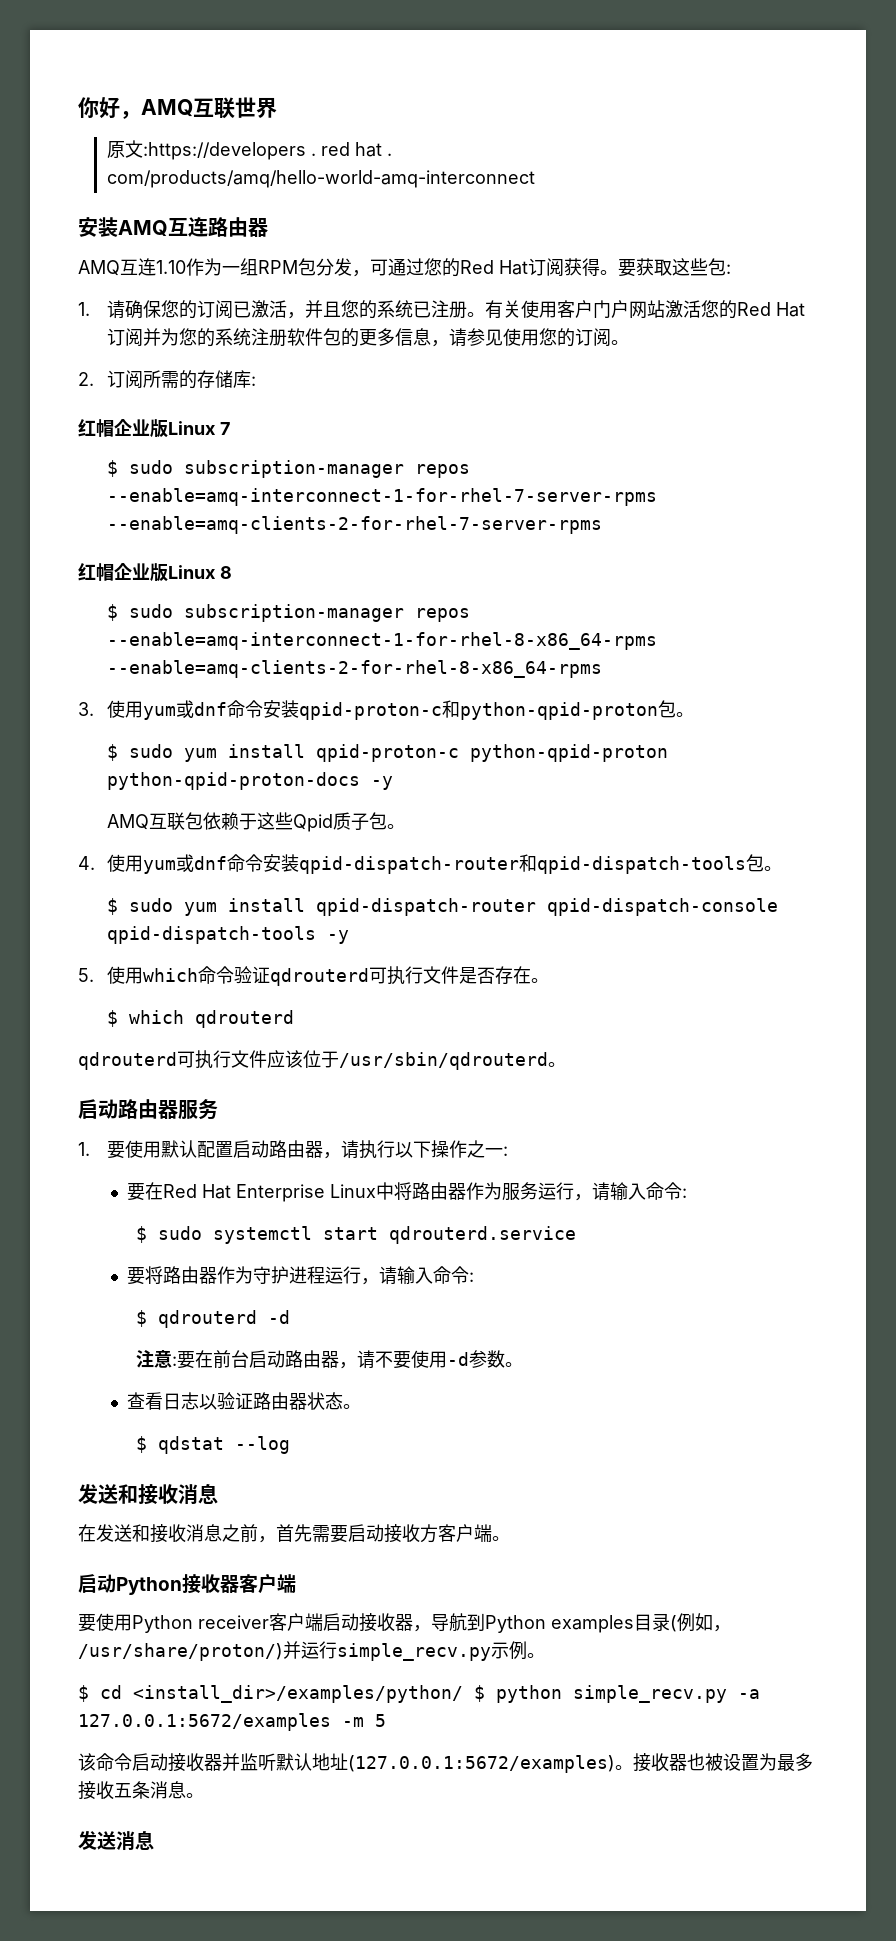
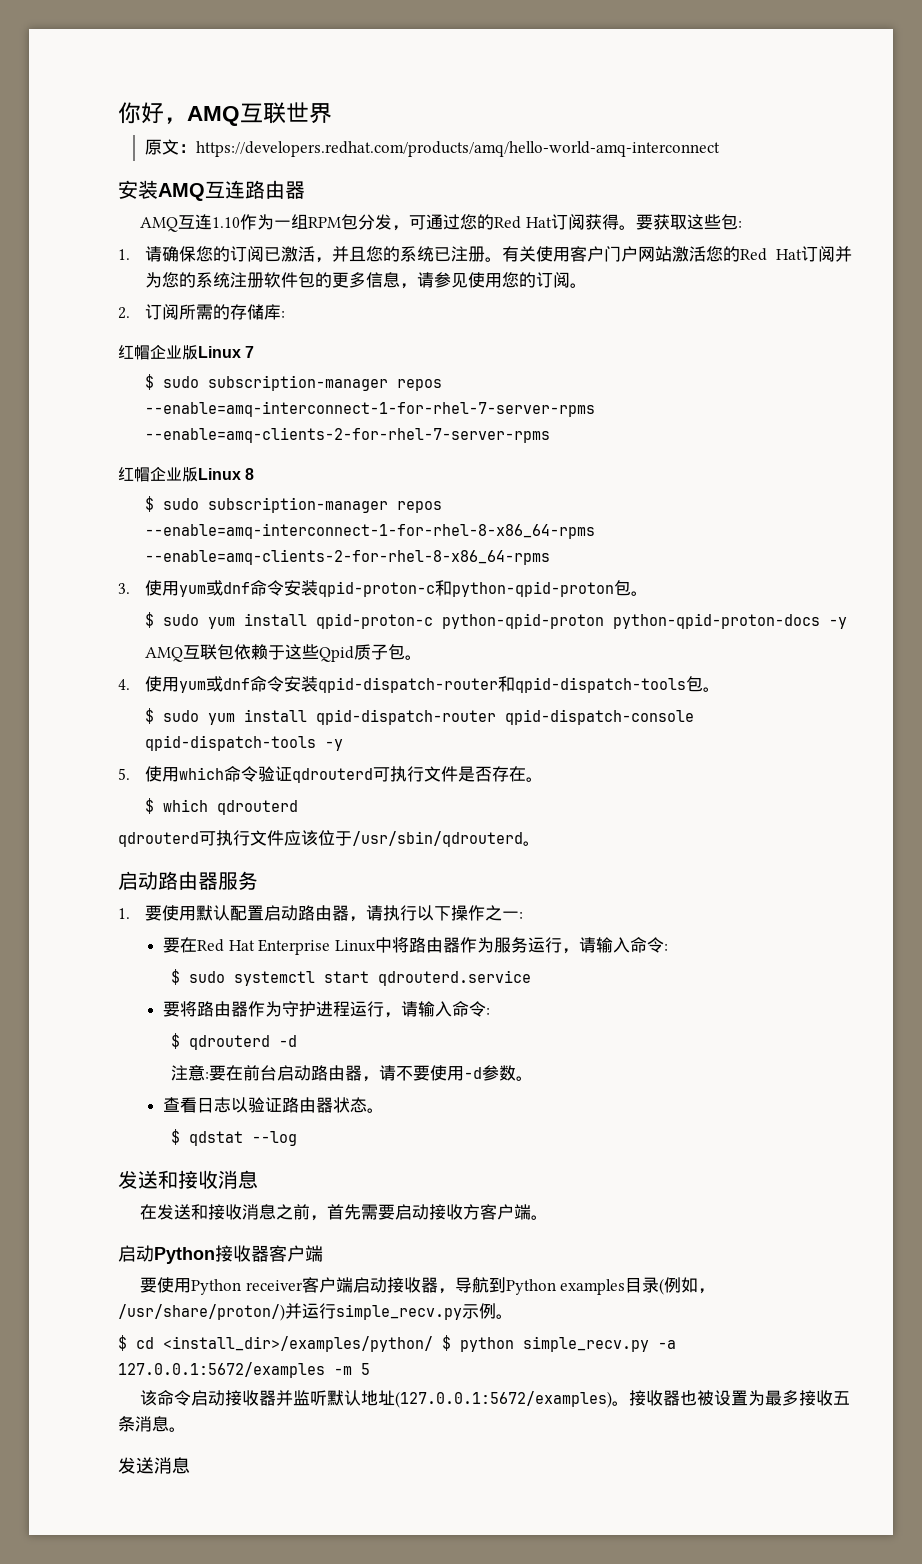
- 原文:https://developers . red hat . com/products/amq/hello-world-amq-interconnect
+ 原文：https://developers.redhat.com/products/amq/hello-world-amq-interconnect

